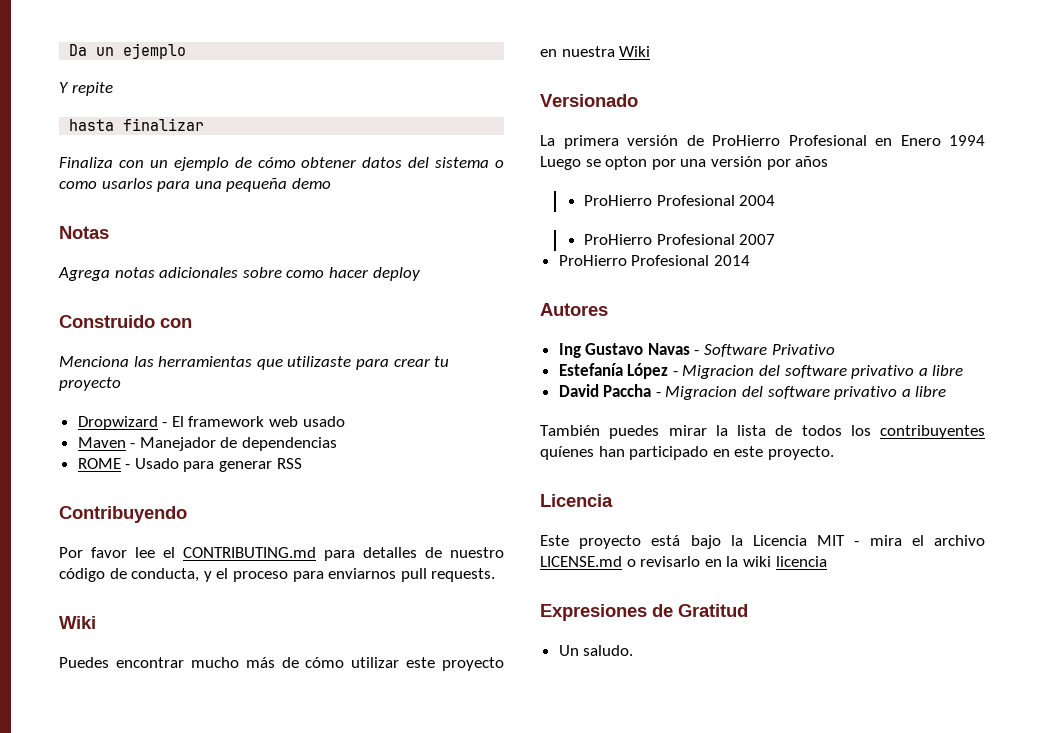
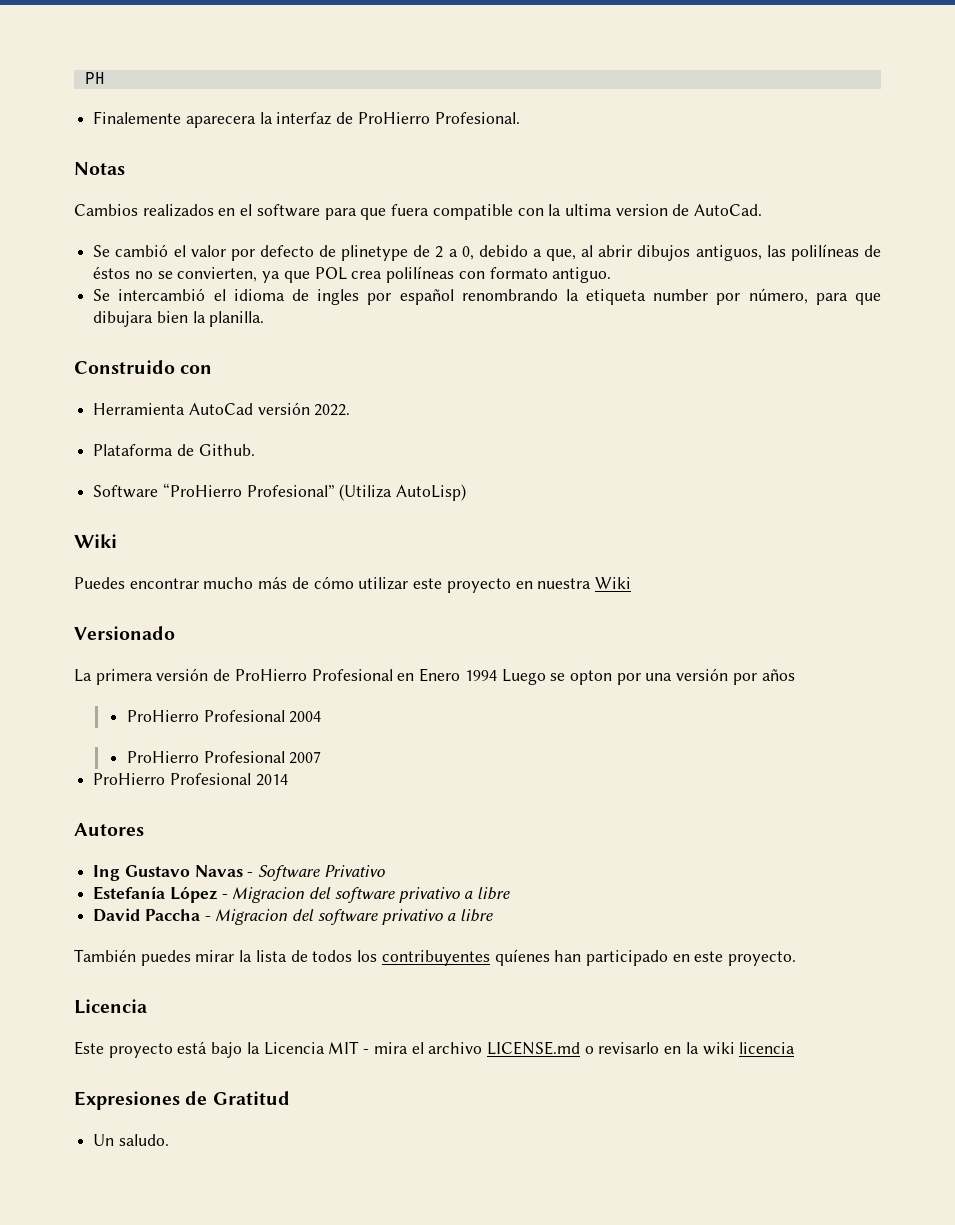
- Da un ejemplo
- Y repite
- hasta finalizar
- Finaliza con un ejemplo de cómo obtener datos del sistema o como usarlos para una pequeña demo
+ PH
+ Finalemente aparecera la interfaz de ProHierro Profesional.
  Notas
- Agrega notas adicionales sobre como hacer deploy
+ Cambios realizados en el software para que fuera compatible con la ultima version de AutoCad.
+ Se cambió el valor por defecto de plinetype de 2 a 0, debido a que, al abrir dibujos antiguos, las polilíneas de éstos no se convierten, ya que POL crea polilíneas con formato antiguo.
+ Se intercambió el idioma de ingles por español renombrando la etiqueta number por número, para que dibujara bien la planilla.
  Construido con
- Menciona las herramientas que utilizaste para crear tu proyecto
- Dropwizard - El framework web usado
- Maven - Manejador de dependencias
- ROME - Usado para generar RSS
- Contribuyendo
- Por favor lee el CONTRIBUTING.md para detalles de nuestro código de conducta, y el proceso para enviarnos pull requests.
+ Herramienta AutoCad versión 2022.
+ Plataforma de Github.
+ Software “ProHierro Profesional” (Utiliza AutoLisp)

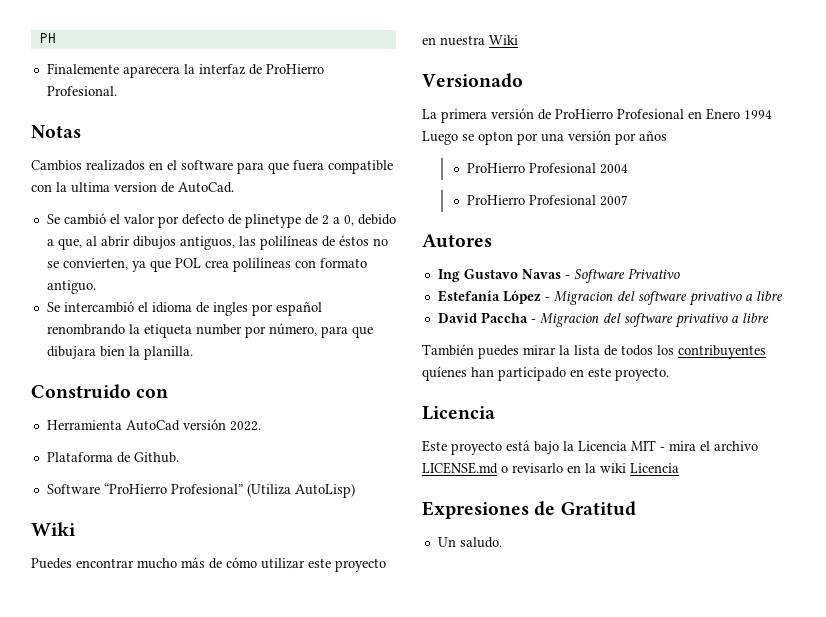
- ProHierro Profesional 2014
- Este proyecto está bajo la Licencia MIT - mira el archivo LICENSE.md o revisarlo en la wiki licencia
+ Este proyecto está bajo la Licencia MIT - mira el archivo LICENSE.md o revisarlo en la wiki Licencia

